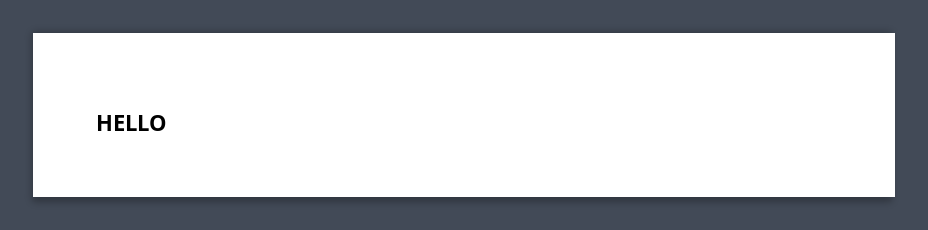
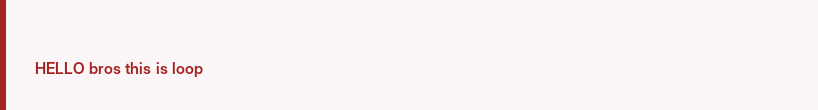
- HELLO
+ HELLO bros this is loop

